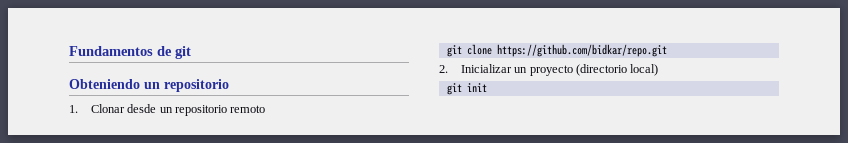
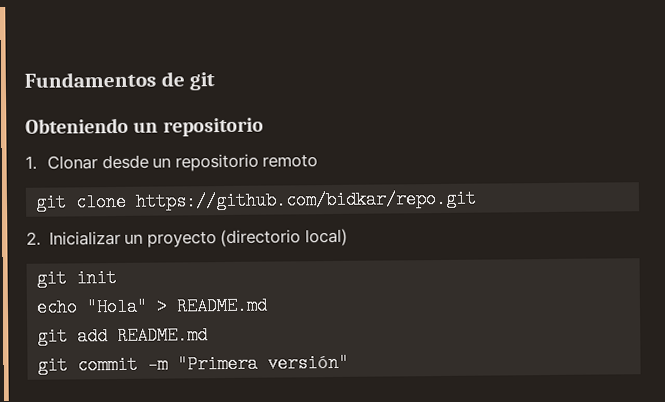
+ echo "Hola" > README.md
+ git add README.md
+ git commit -m "Primera versión"

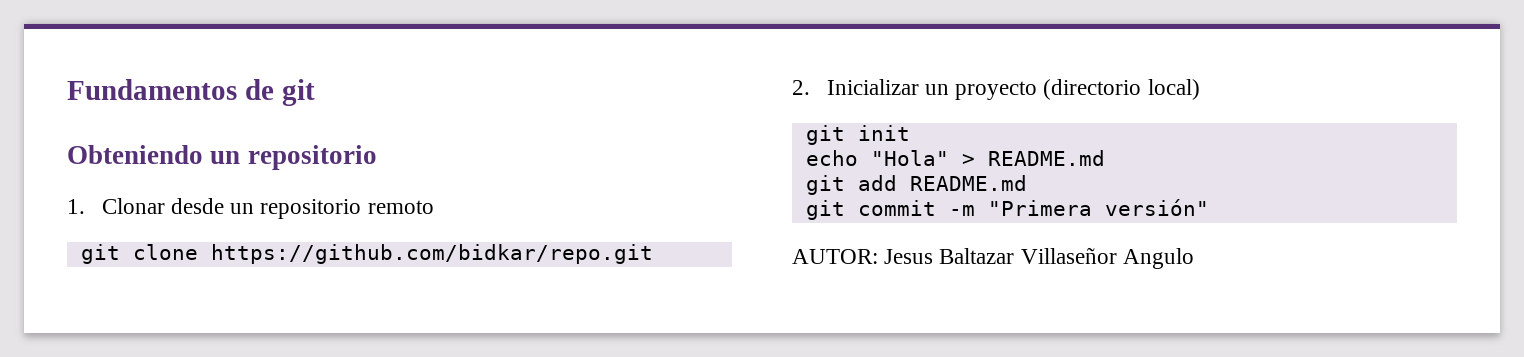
+ AUTOR: Jesus Baltazar Villaseñor Angulo

